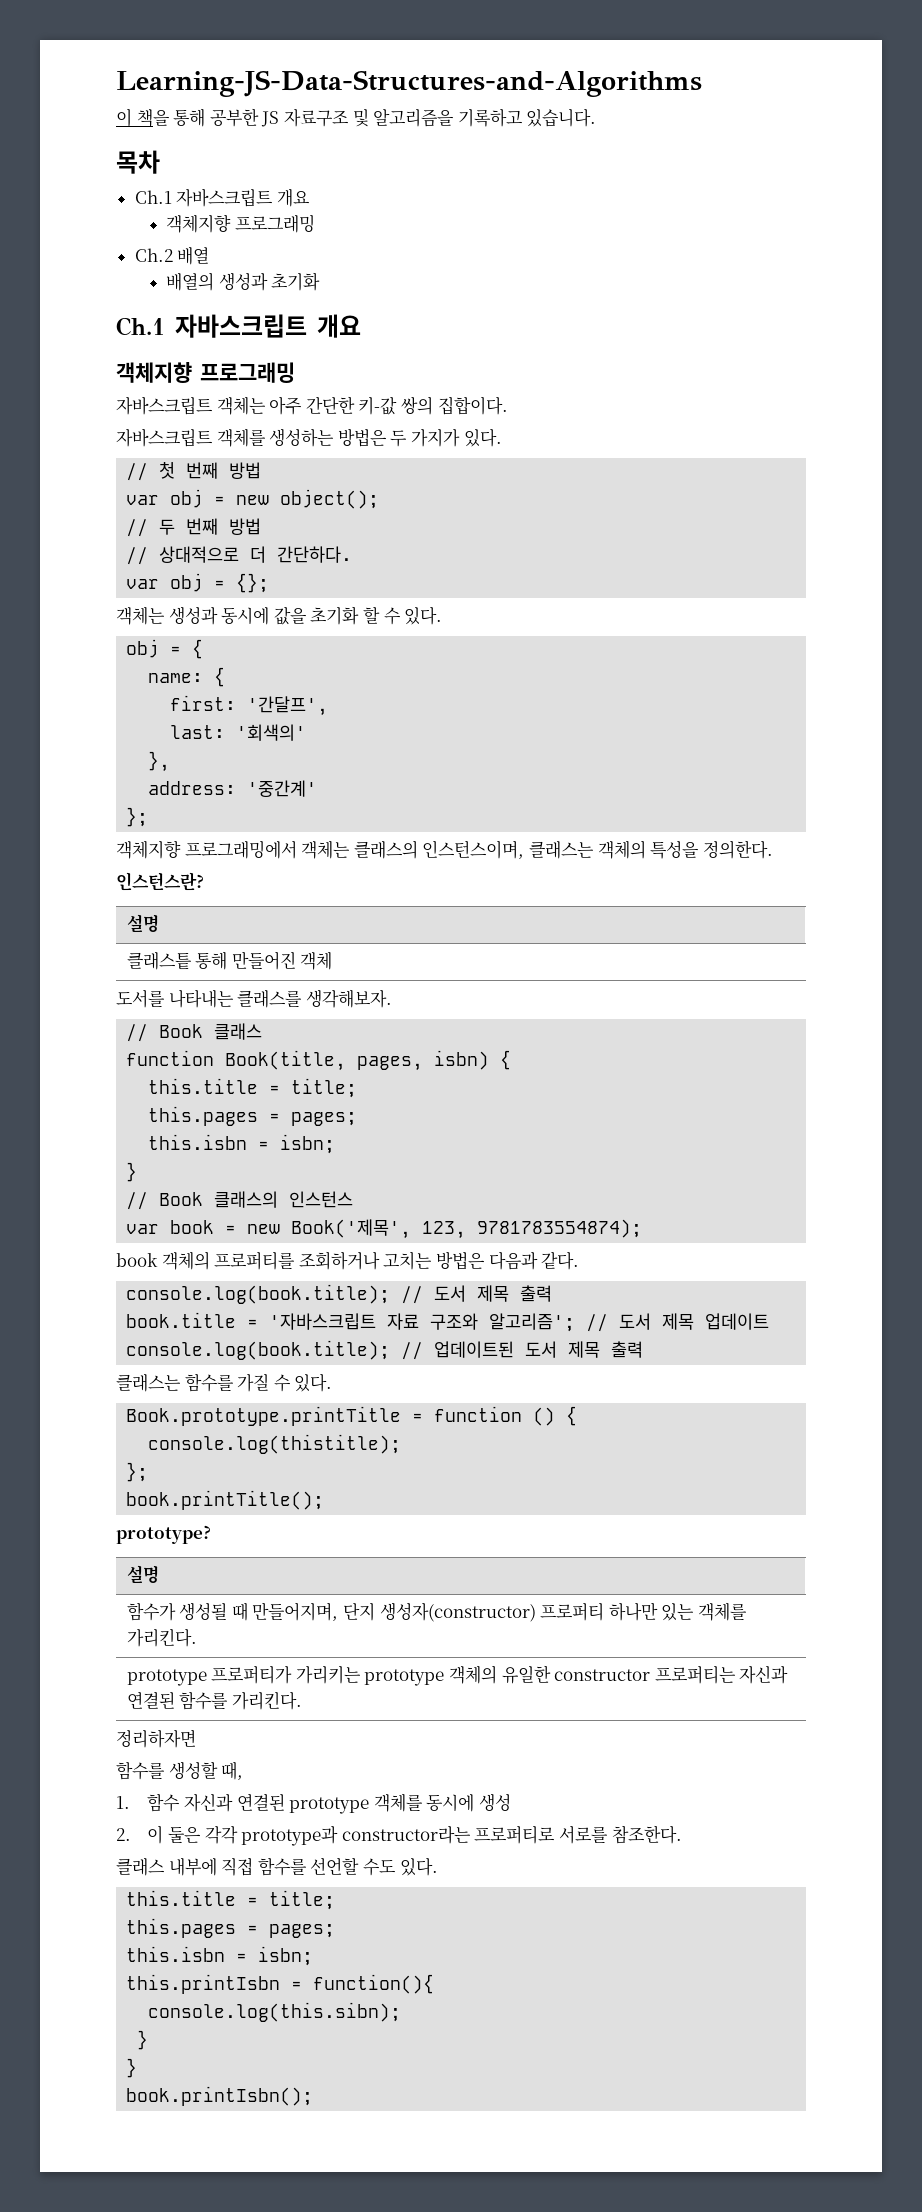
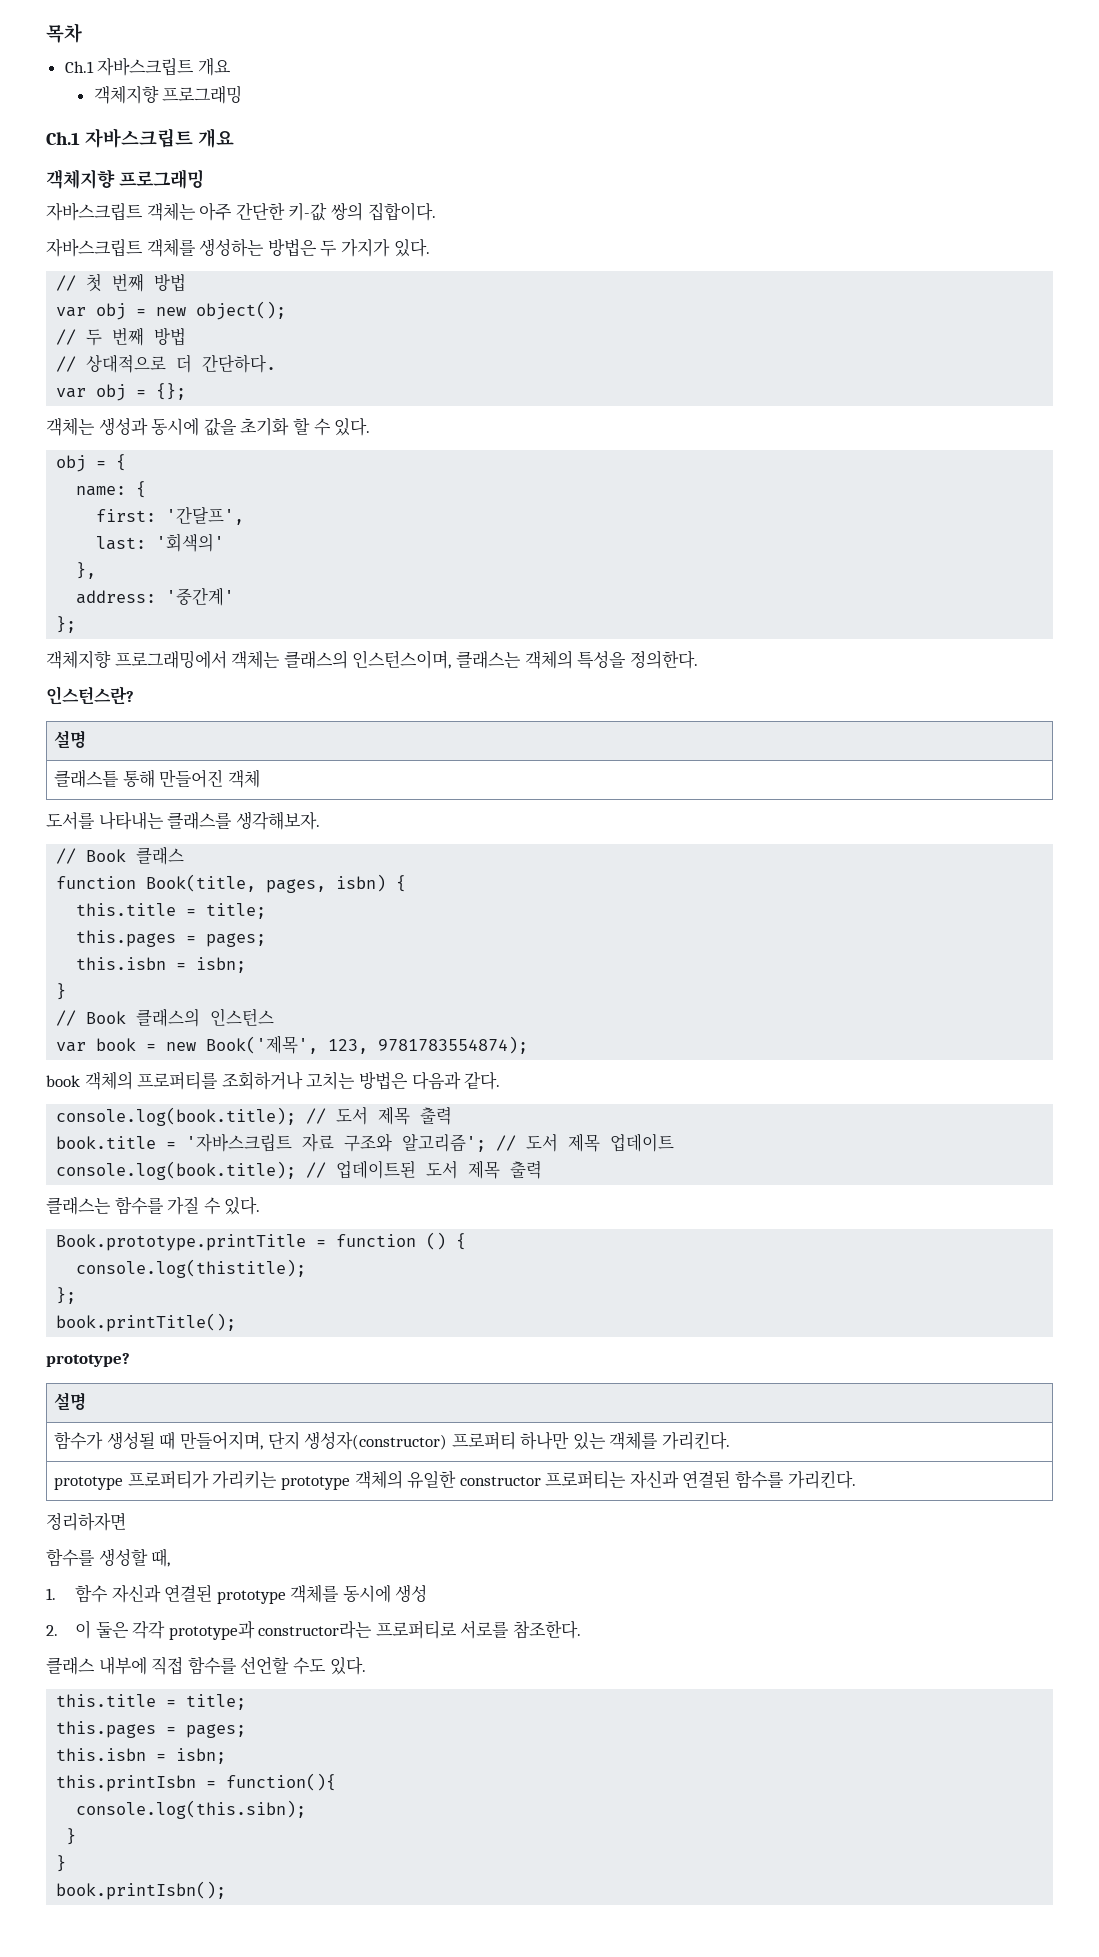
- Learning-JS-Data-Structures-and-Algorithms
- 이 책을 통해 공부한 JS 자료구조 및 알고리즘을 기록하고 있습니다.
- Ch.2 배열
- 배열의 생성과 초기화

